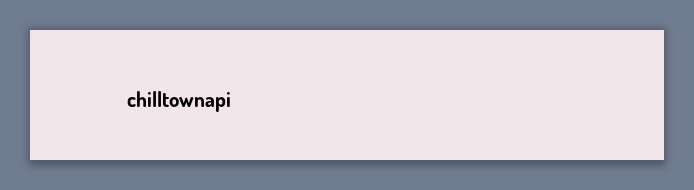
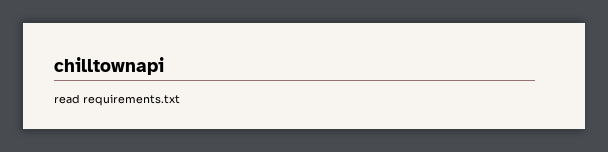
+ read requirements.txt

